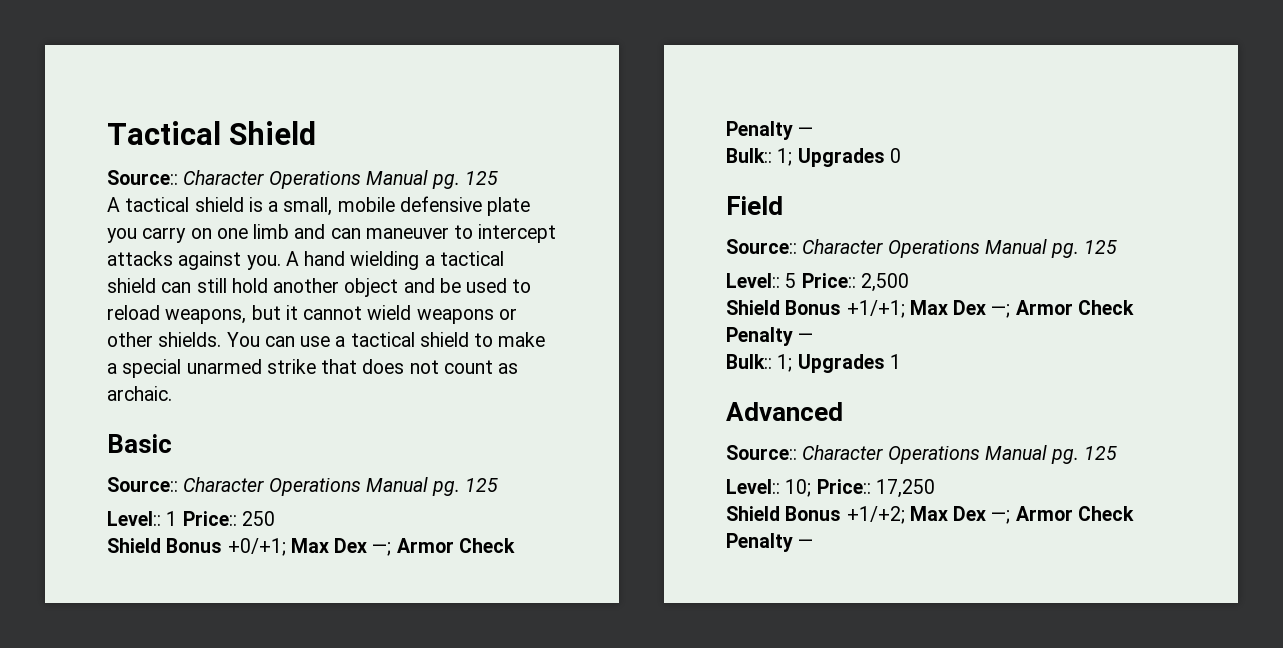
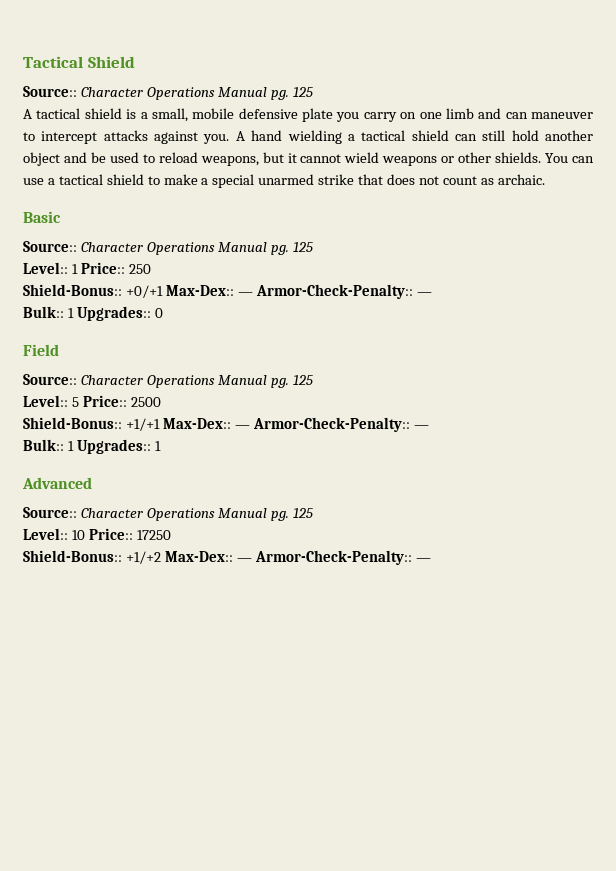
- Shield Bonus +0/+1; Max Dex —; Armor Check Penalty —
- Bulk:: 1; Upgrades 0
+ Shield-Bonus:: +0/+1 Max-Dex:: — Armor-Check-Penalty:: —
+ Bulk:: 1 Upgrades:: 0
- Level:: 5 Price:: 2,500
- Shield Bonus +1/+1; Max Dex —; Armor Check Penalty —
- Bulk:: 1; Upgrades 1
+ Level:: 5 Price:: 2500
+ Shield-Bonus:: +1/+1 Max-Dex:: — Armor-Check-Penalty:: —
+ Bulk:: 1 Upgrades:: 1
- Level:: 10; Price:: 17,250
- Shield Bonus +1/+2; Max Dex —; Armor Check Penalty —
+ Level:: 10 Price:: 17250
+ Shield-Bonus:: +1/+2 Max-Dex:: — Armor-Check-Penalty:: —

